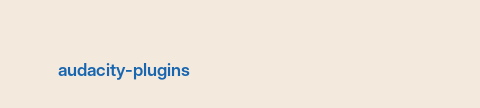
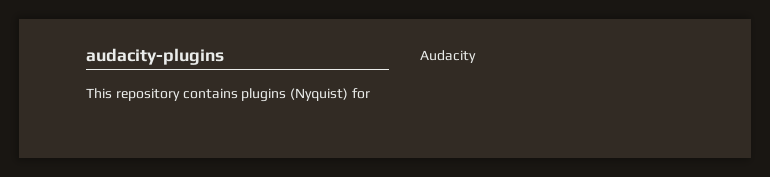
+ This repository contains plugins (Nyquist) for Audacity

